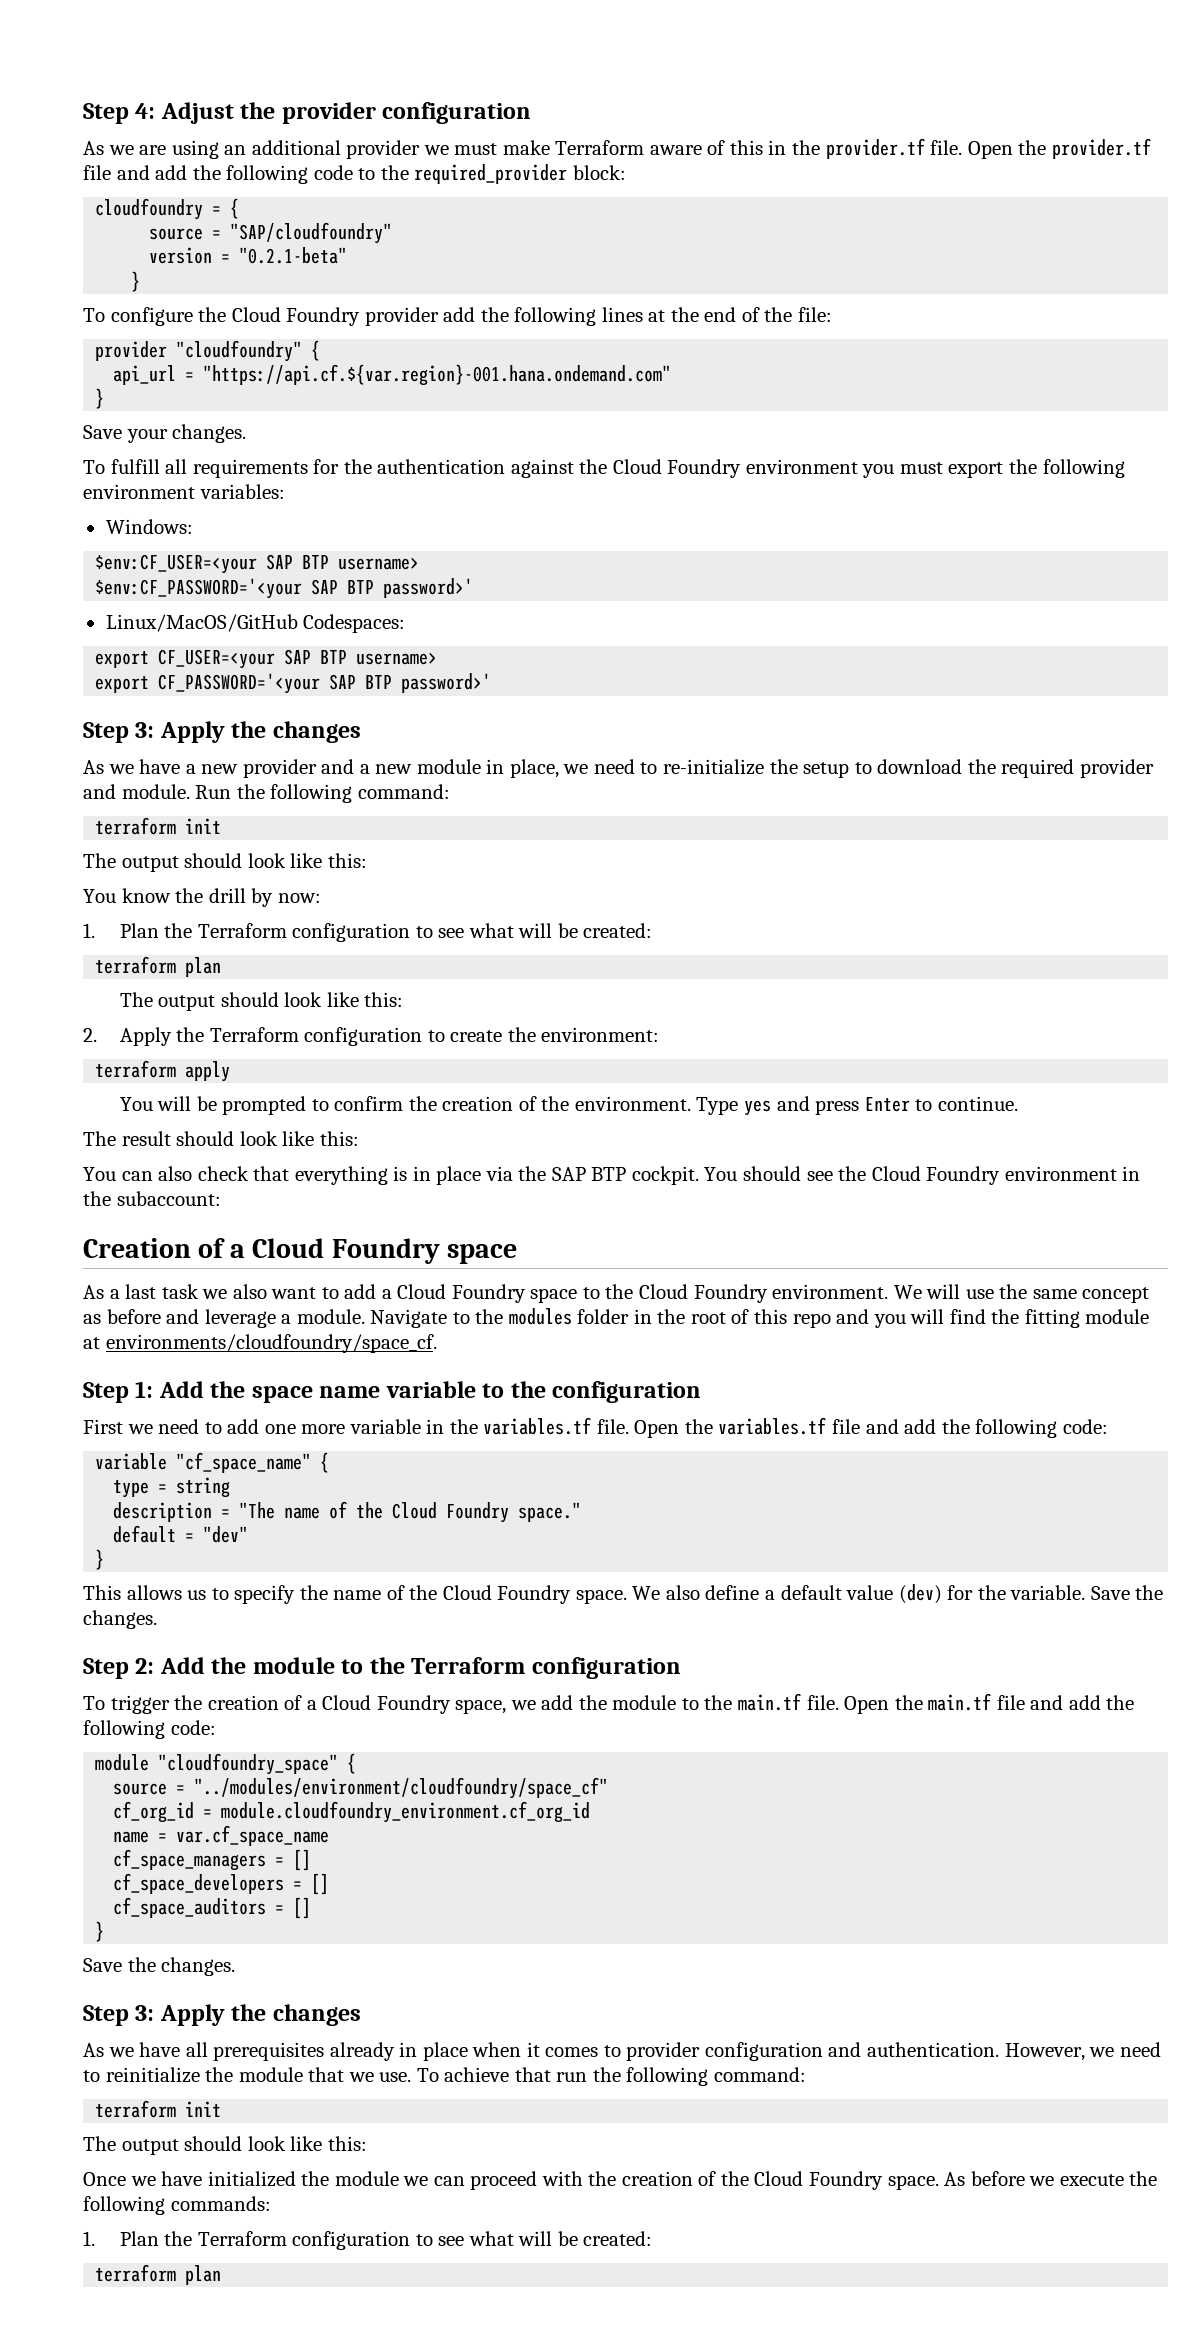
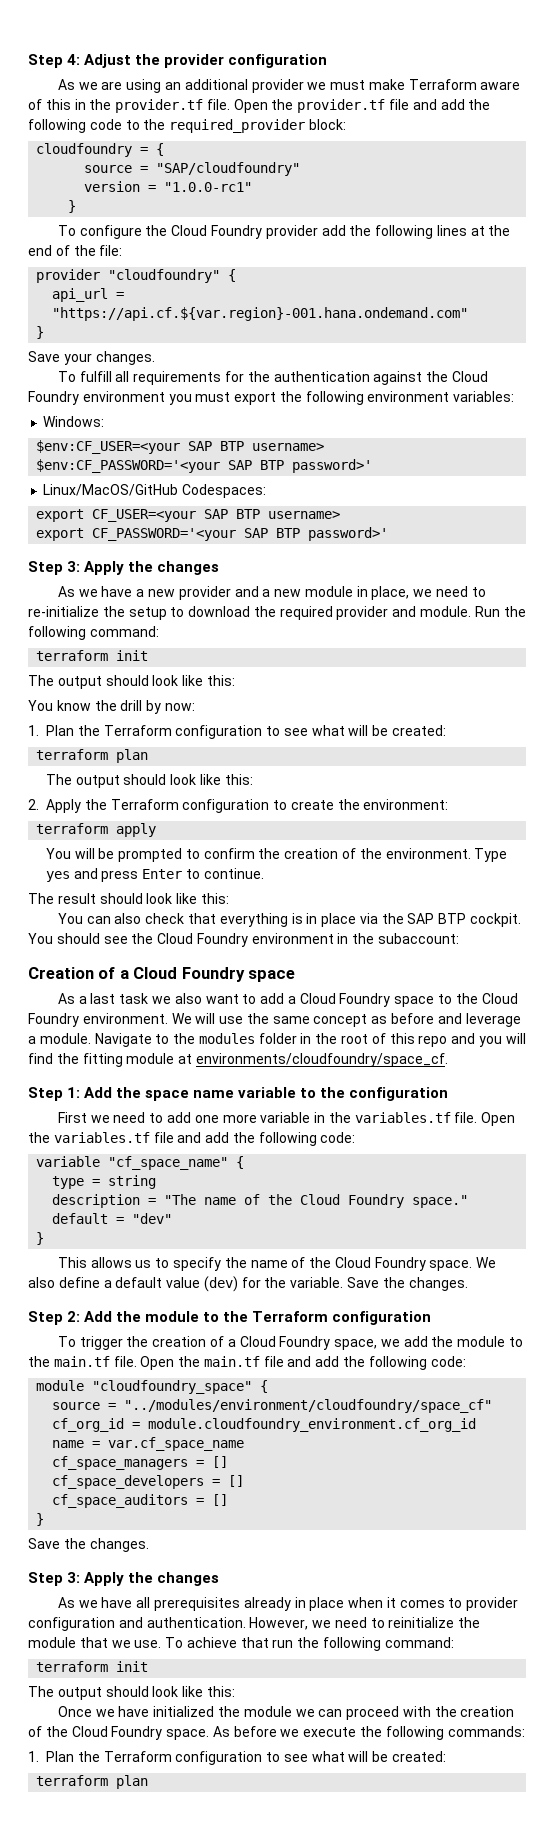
- version = "0.2.1-beta"
+ version = "1.0.0-rc1"

